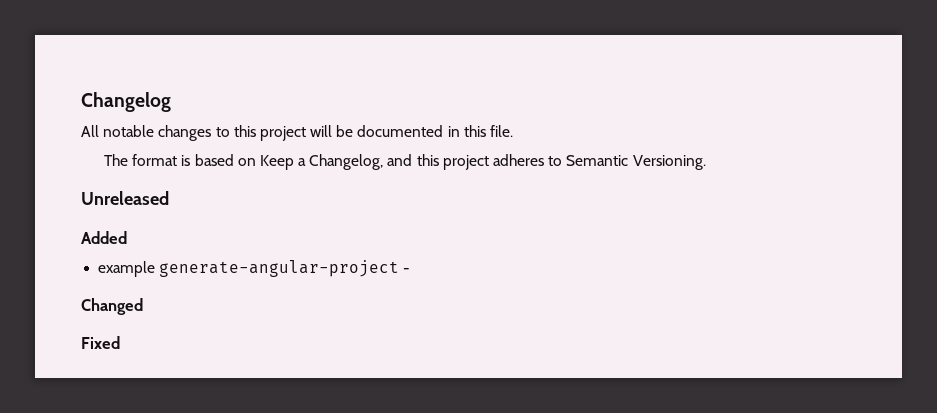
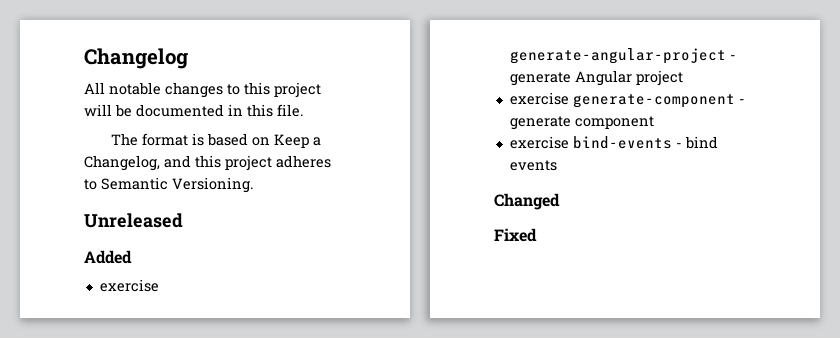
- example generate-angular-project -
+ exercise generate-angular-project - generate Angular project
+ exercise generate-component - generate component
+ exercise bind-events - bind events

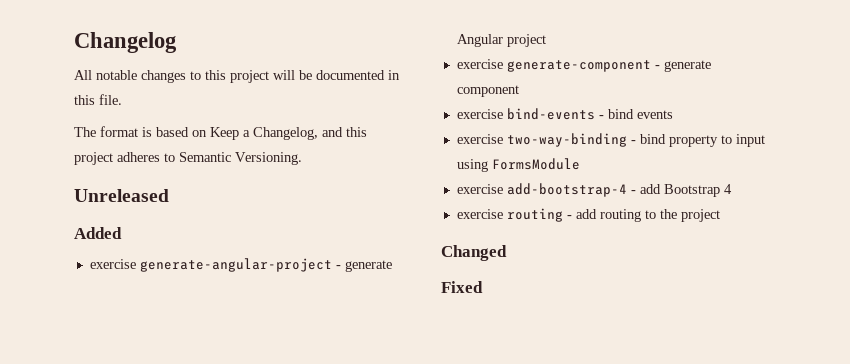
+ exercise two-way-binding - bind property to input using FormsModule
+ exercise add-bootstrap-4 - add Bootstrap 4
+ exercise routing - add routing to the project

